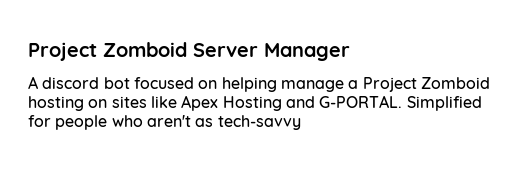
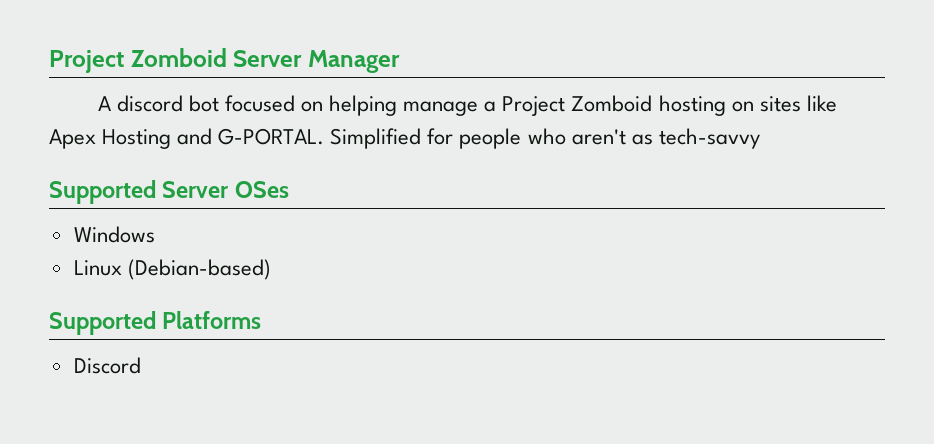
+ Supported Server OSes
+ Windows
+ Linux (Debian-based)
+ Supported Platforms
+ Discord

